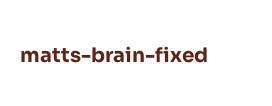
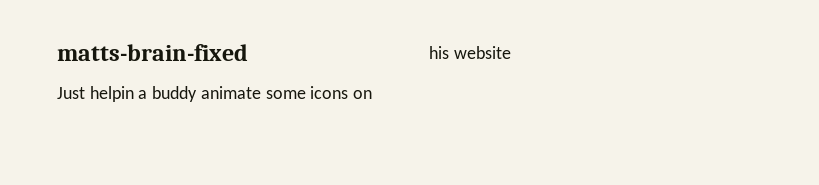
+ Just helpin a buddy animate some icons on his website

